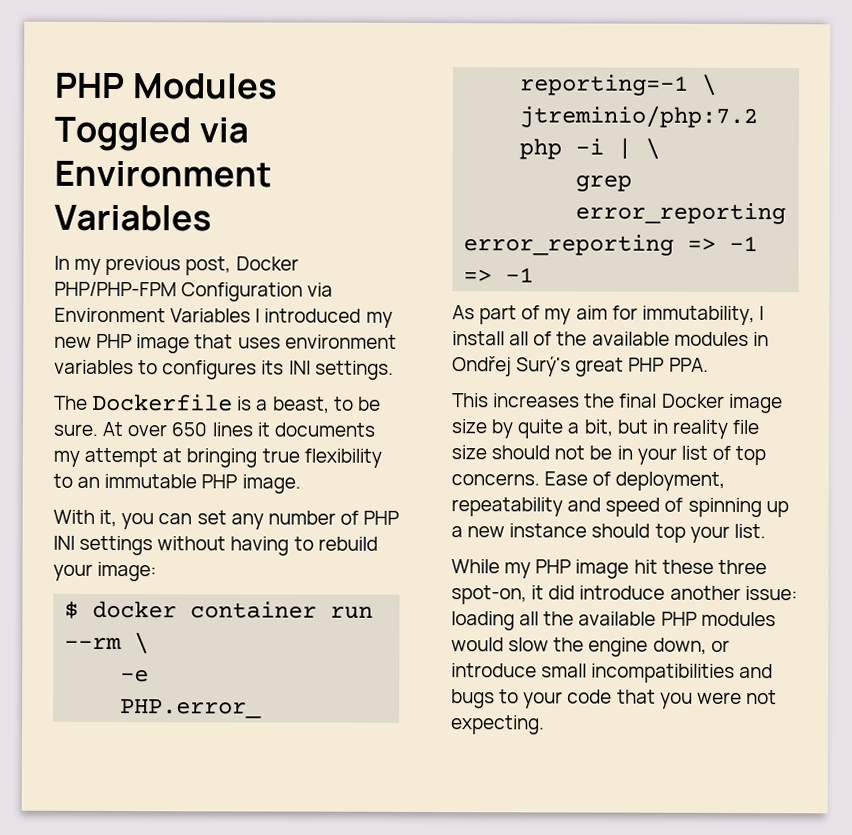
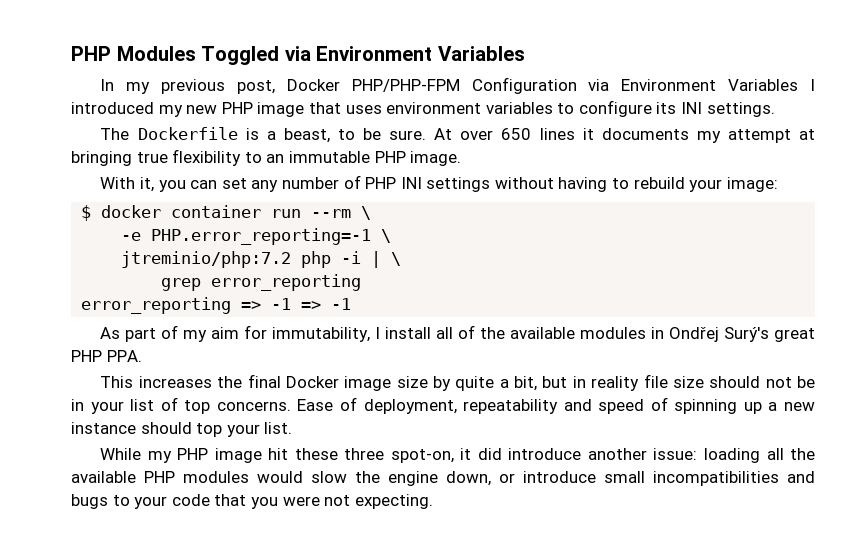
- In my previous post, Docker PHP/PHP-FPM Configuration via Environment Variables I introduced my new PHP image that uses environment variables to configures its INI settings.
+ In my previous post, Docker PHP/PHP-FPM Configuration via Environment Variables I introduced my new PHP image that uses environment variables to configure its INI settings.

